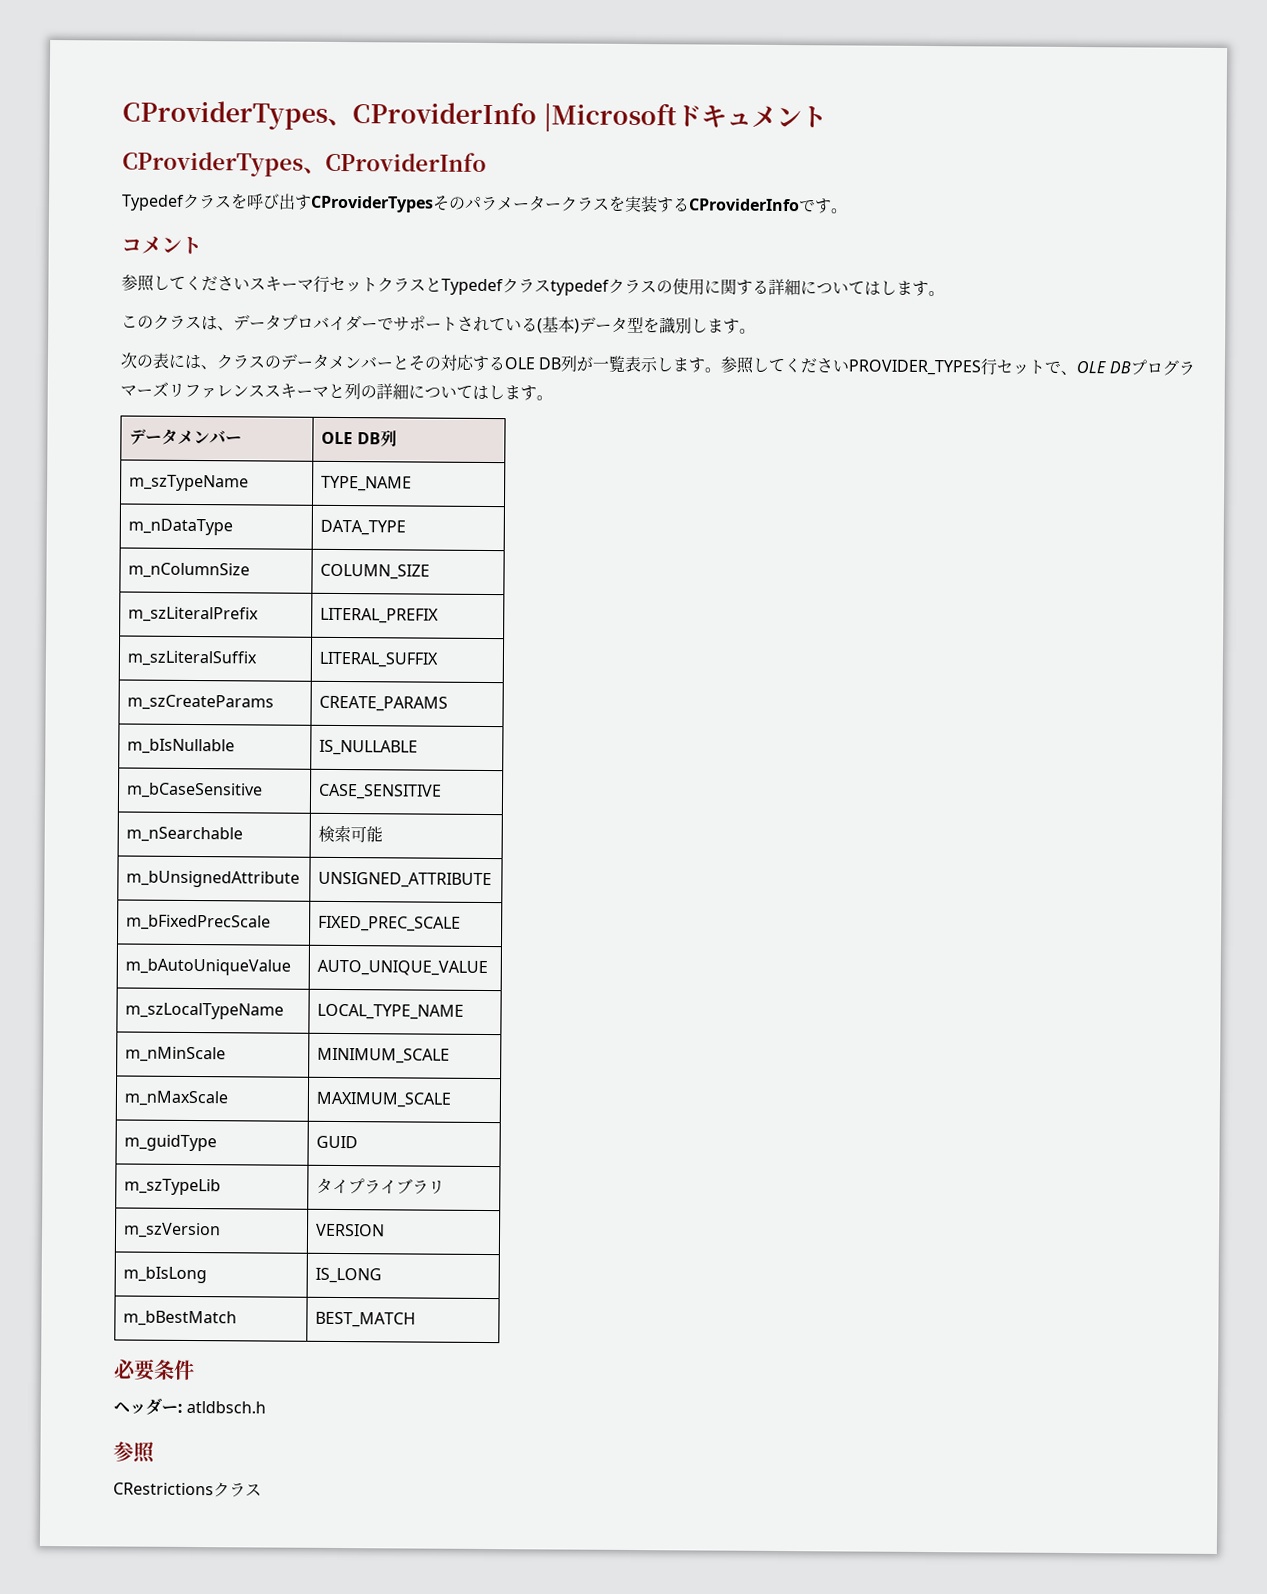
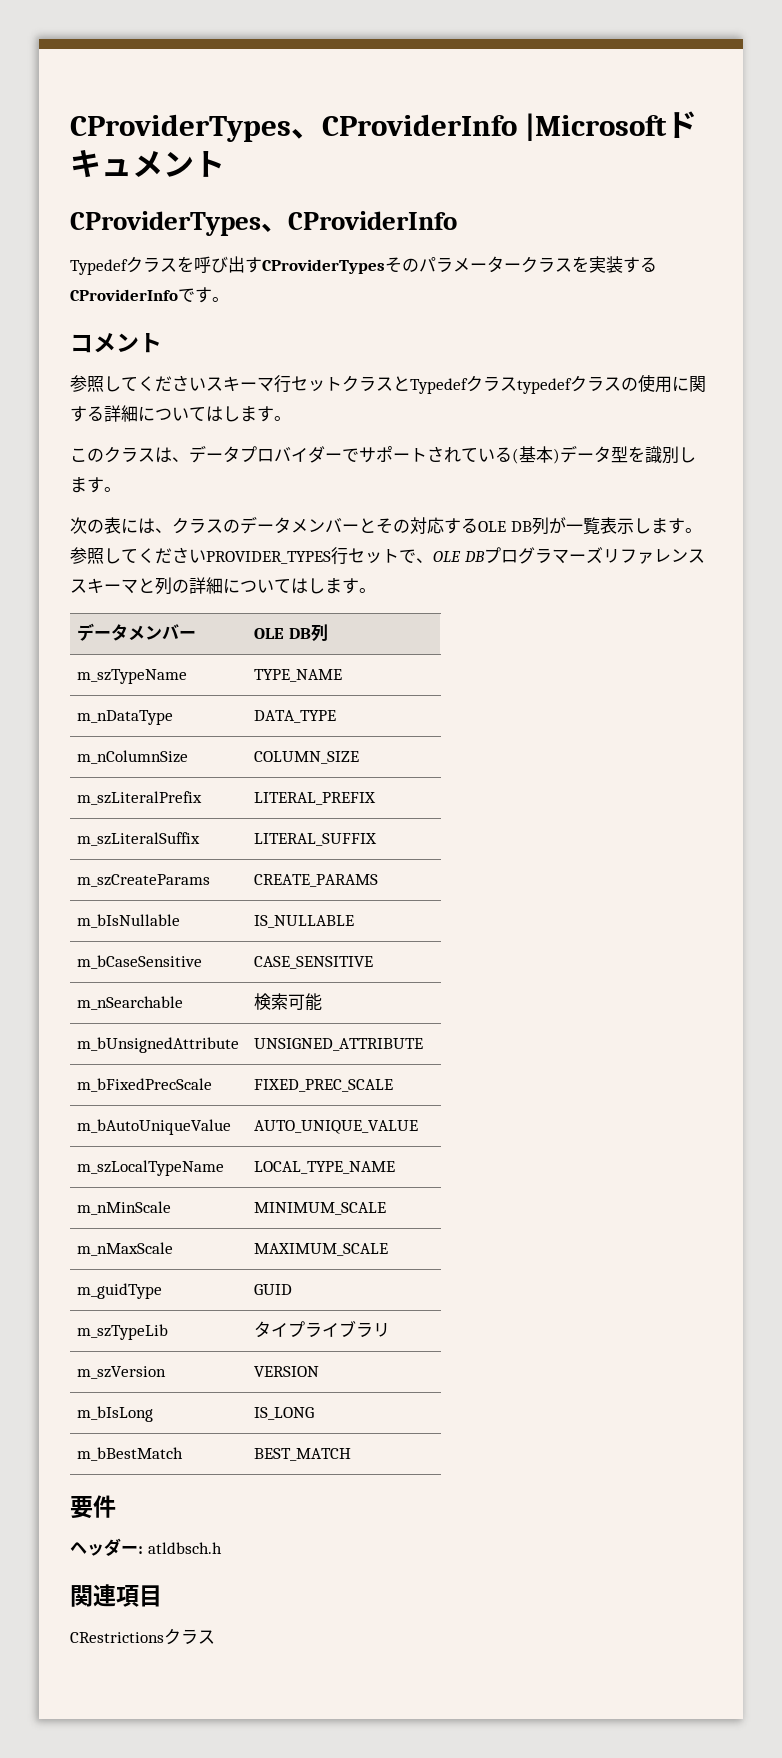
- 必要条件
+ 要件
  ヘッダー: atldbsch.h
- 参照
+ 関連項目

